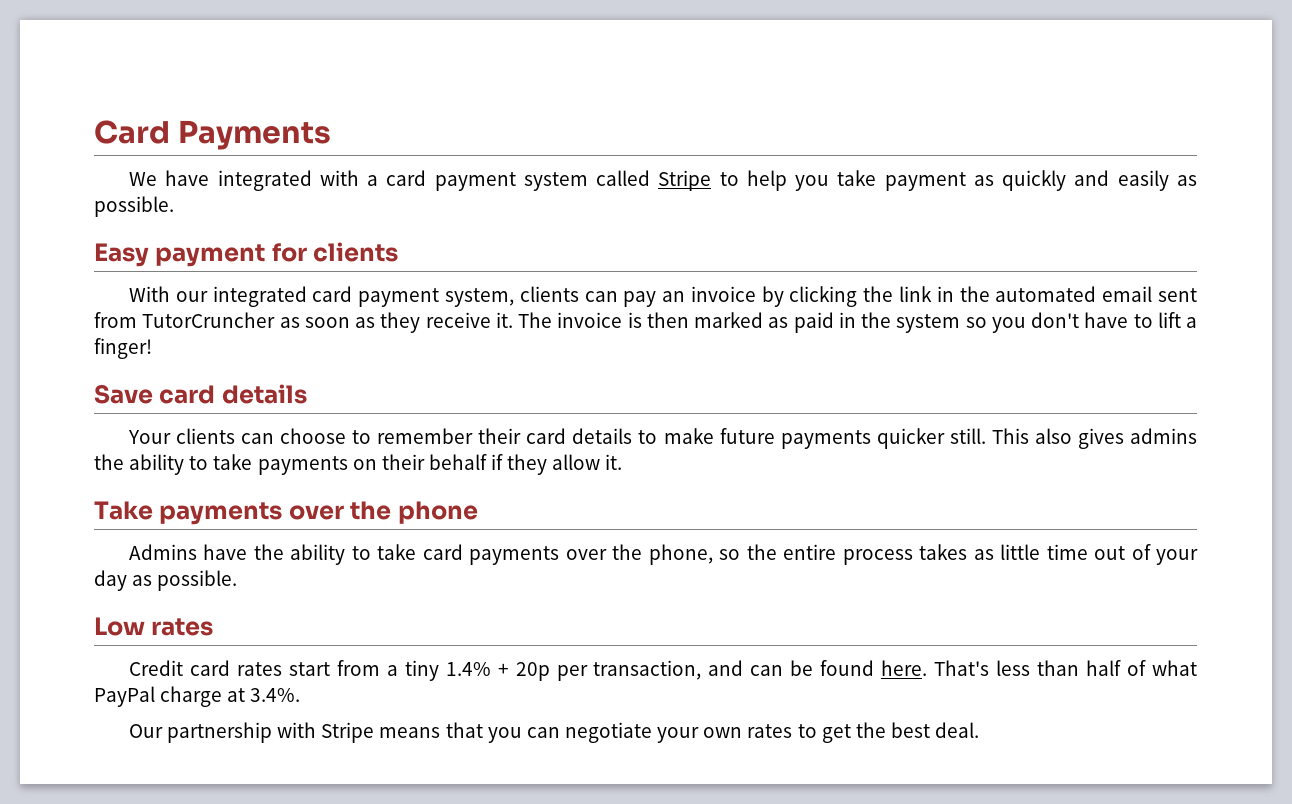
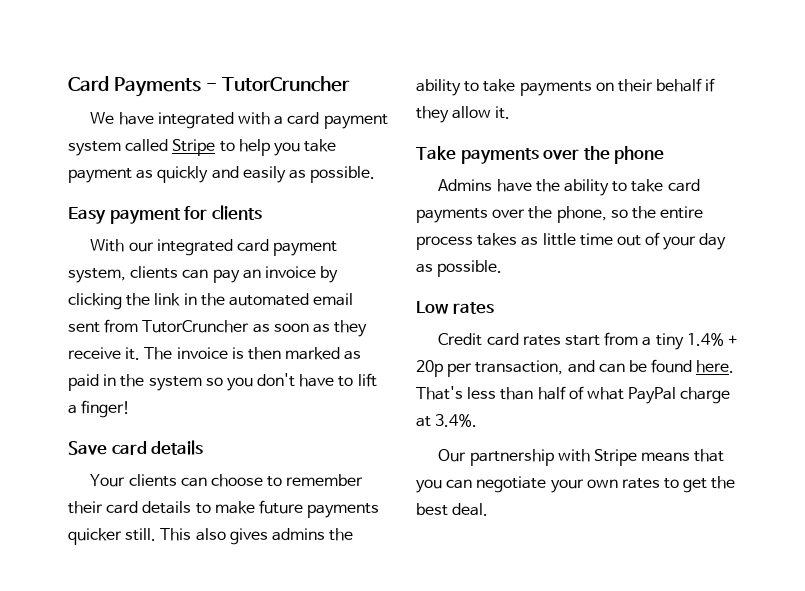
- Card Payments
+ Card Payments - TutorCruncher

